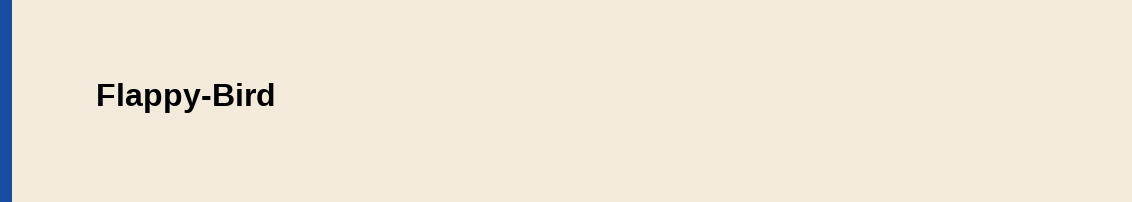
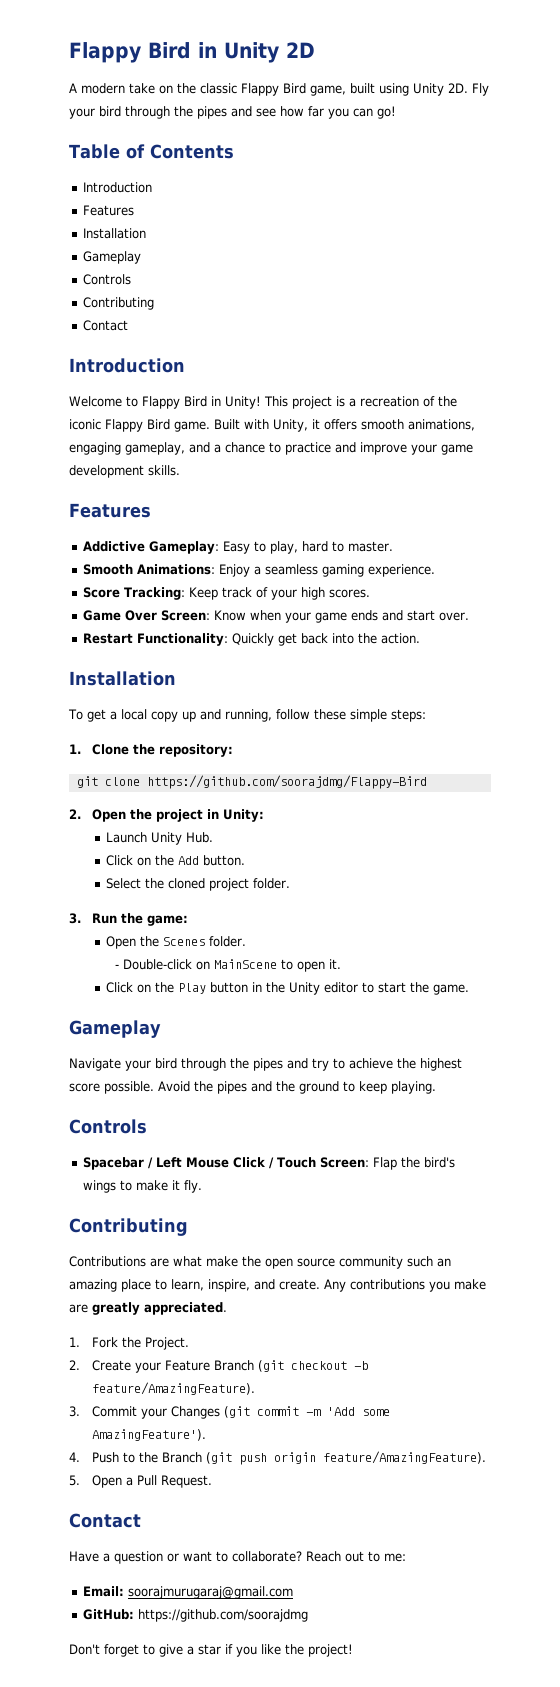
- Flappy-Bird
+ Flappy Bird in Unity 2D
+ A modern take on the classic Flappy Bird game, built using Unity 2D. Fly your bird through the pipes and see how far you can go!
+ Table of Contents
+ Introduction
+ Features
+ Installation
+ Gameplay
+ Controls
+ Contributing
+ Contact
+ Introduction
+ Welcome to Flappy Bird in Unity! This project is a recreation of the iconic Flappy Bird game. Built with Unity, it offers smooth animations, engaging gameplay, and a chance to practice and improve your game development skills.
+ Features
+ Addictive Gameplay: Easy to play, hard to master.
+ Smooth Animations: Enjoy a seamless gaming experience.
+ Score Tracking: Keep track of your high scores.
+ Game Over Screen: Know when your game ends and start over.
+ Restart Functionality: Quickly get back into the action.
+ Installation
+ To get a local copy up and running, follow these simple steps:
+ 1. Clone the repository:
+ git clone https://github.com/soorajdmg/Flappy-Bird
+ 2. Open the project in Unity:
+ Launch Unity Hub.
+ Click on the Add button.
+ Select the cloned project folder.
+ 3. Run the game:
+ Open the Scenes folder.
+ - Double-click on MainScene to open it.
+ Click on the Play button in the Unity editor to start the game.
+ Gameplay
+ Navigate your bird through the pipes and try to achieve the highest score possible. Avoid the pipes and the ground to keep playing.
+ Controls
+ Spacebar / Left Mouse Click / Touch Screen: Flap the bird's wings to make it fly.
+ Contributing
+ Contributions are what make the open source community such an amazing place to learn, inspire, and create. Any contributions you make are greatly appreciated.
+ 1. Fork the Project.
+ 2. Create your Feature Branch (git checkout -b feature/AmazingFeature).
+ 3. Commit your Changes (git commit -m 'Add some AmazingFeature').
+ 4. Push to the Branch (git push origin feature/AmazingFeature).
+ 5. Open a Pull Request.
+ Contact
+ Have a question or want to collaborate? Reach out to me:
+ Email: soorajmurugaraj@gmail.com
+ GitHub: https://github.com/soorajdmg
+ Don't forget to give a star if you like the project!

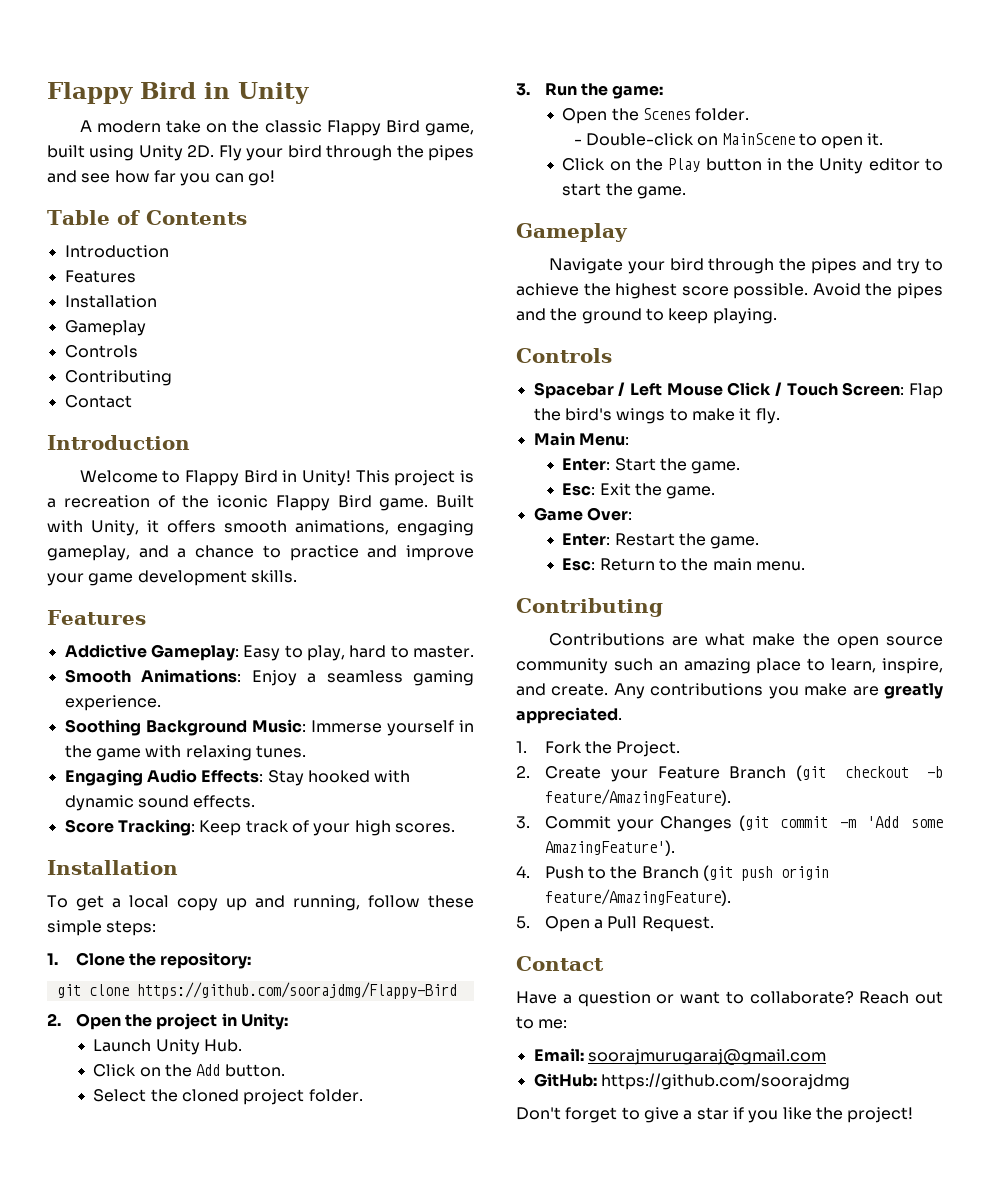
- Flappy Bird in Unity 2D
+ Flappy Bird in Unity
+ Soothing Background Music: Immerse yourself in the game with relaxing tunes.
+ Engaging Audio Effects: Stay hooked with dynamic sound effects.
- Game Over Screen: Know when your game ends and start over.
- Restart Functionality: Quickly get back into the action.
+ Main Menu:
+ Enter: Start the game.
+ Esc: Exit the game.
+ Game Over:
+ Enter: Restart the game.
+ Esc: Return to the main menu.

